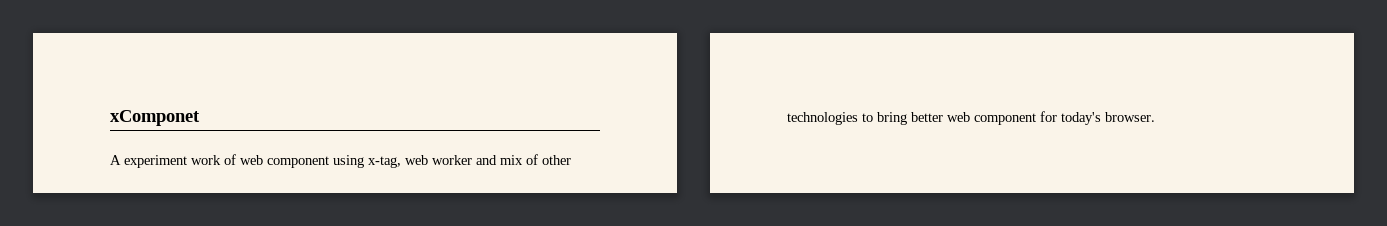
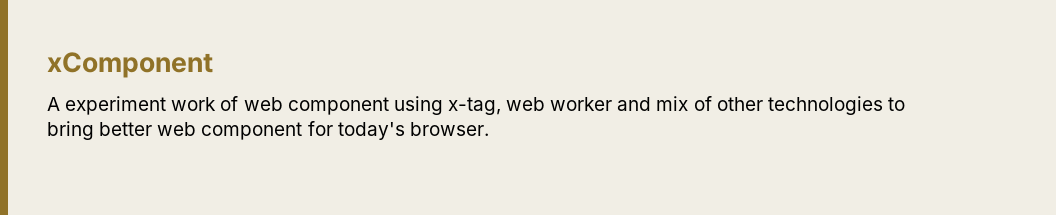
- xComponet
+ xComponent

